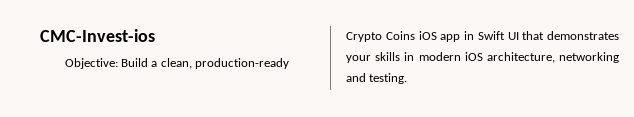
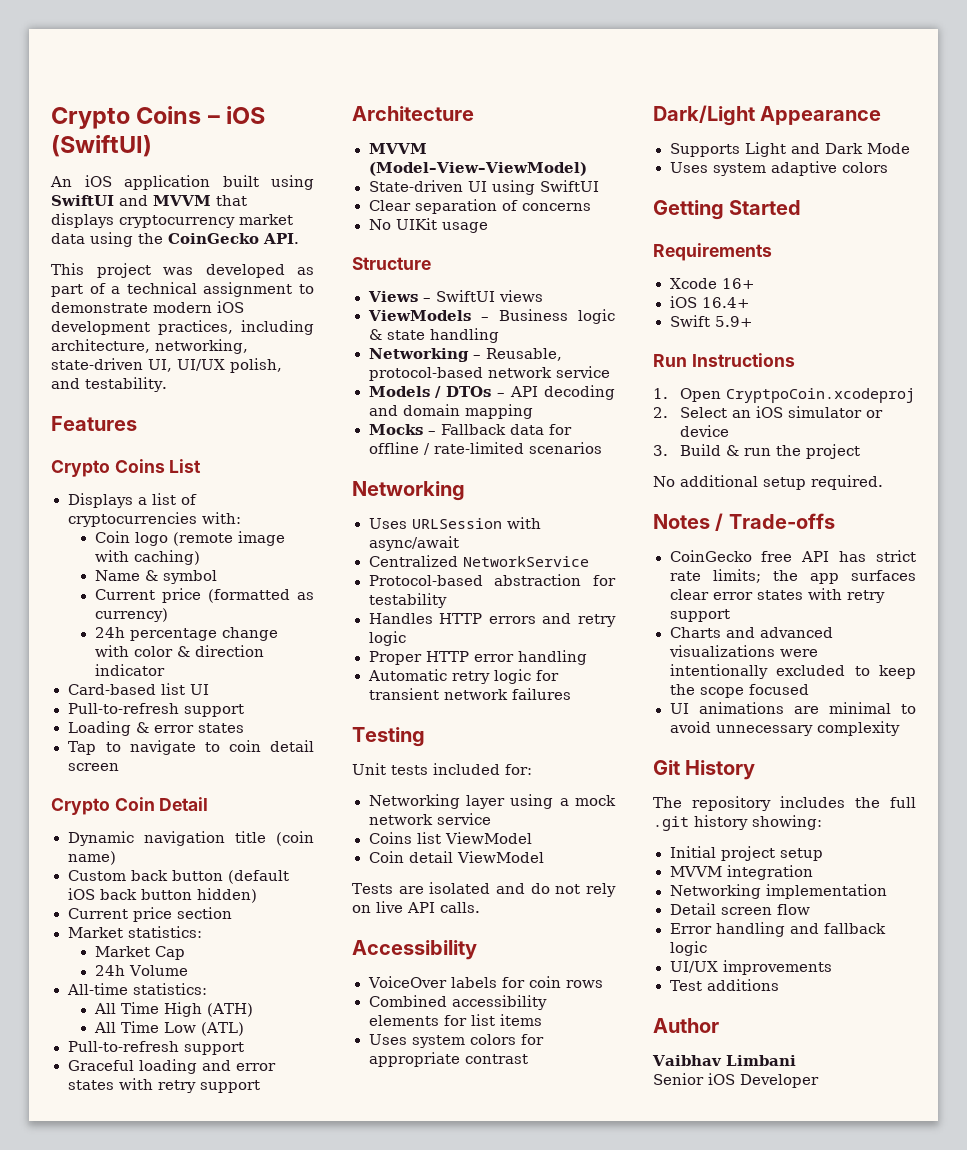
- CMC-Invest-ios
- Objective: Build a clean, production-ready Crypto Coins iOS app in Swift UI that demonstrates your skills in modern iOS architecture, networking and testing.
+ Crypto Coins – iOS (SwiftUI)
+ An iOS application built using SwiftUI and MVVM that displays cryptocurrency market data using the CoinGecko API.
+ This project was developed as part of a technical assignment to demonstrate modern iOS development practices, including architecture, networking, state-driven UI, UI/UX polish, and testability.
+ Features
+ Crypto Coins List
+ Displays a list of cryptocurrencies with:
+ Coin logo (remote image with caching)
+ Name & symbol
+ Current price (formatted as currency)
+ 24h percentage change with color & direction indicator
+ Card-based list UI
+ Pull-to-refresh support
+ Loading & error states
+ Tap to navigate to coin detail screen
+ Crypto Coin Detail
+ Dynamic navigation title (coin name)
+ Custom back button (default iOS back button hidden)
+ Current price section
+ Market statistics:
+ Market Cap
+ 24h Volume
+ All-time statistics:
+ All Time High (ATH)
+ All Time Low (ATL)
+ Pull-to-refresh support
+ Graceful loading and error states with retry support
+ Architecture
+ MVVM (Model–View–ViewModel)
+ State-driven UI using SwiftUI
+ Clear separation of concerns
+ No UIKit usage
+ Structure
+ Views – SwiftUI views
+ ViewModels – Business logic & state handling
+ Networking – Reusable, protocol-based network service
+ Models / DTOs – API decoding and domain mapping
+ Mocks – Fallback data for offline / rate-limited scenarios
+ Networking
+ Uses URLSession with async/await
+ Centralized NetworkService
+ Protocol-based abstraction for testability
+ Handles HTTP errors and retry logic
+ Proper HTTP error handling
+ Automatic retry logic for transient network failures
+ Testing
+ Unit tests included for:
+ Networking layer using a mock network service
+ Coins list ViewModel
+ Coin detail ViewModel
+ Tests are isolated and do not rely on live API calls.
+ Accessibility
+ VoiceOver labels for coin rows
+ Combined accessibility elements for list items
+ Uses system colors for appropriate contrast
+ Dark/Light Appearance
+ Supports Light and Dark Mode
+ Uses system adaptive colors
+ Getting Started
+ Requirements
+ Xcode 16+
+ iOS 16.4+
+ Swift 5.9+
+ Run Instructions
+ 1. Open CryptpoCoin.xcodeproj
+ 2. Select an iOS simulator or device
+ 3. Build & run the project
+ No additional setup required.
+ Notes / Trade-offs
+ CoinGecko free API has strict rate limits; the app surfaces clear error states with retry support
+ Charts and advanced visualizations were intentionally excluded to keep the scope focused
+ UI animations are minimal to avoid unnecessary complexity
+ Git History
+ The repository includes the full .git history showing:
+ Initial project setup
+ MVVM integration
+ Networking implementation
+ Detail screen flow
+ Error handling and fallback logic
+ UI/UX improvements
+ Test additions
+ Author
+ Vaibhav Limbani
+ Senior iOS Developer

